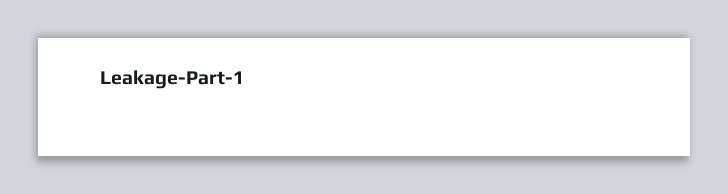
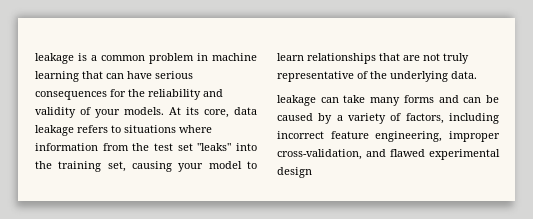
- Leakage-Part-1
+ leakage is a common problem in machine learning that can have serious consequences for the reliability and validity of your models. At its core, data leakage refers to situations where information from the test set "leaks" into the training set, causing your model to learn relationships that are not truly representative of the underlying data.
+ leakage can take many forms and can be caused by a variety of factors, including incorrect feature engineering, improper cross-validation, and flawed experimental design

